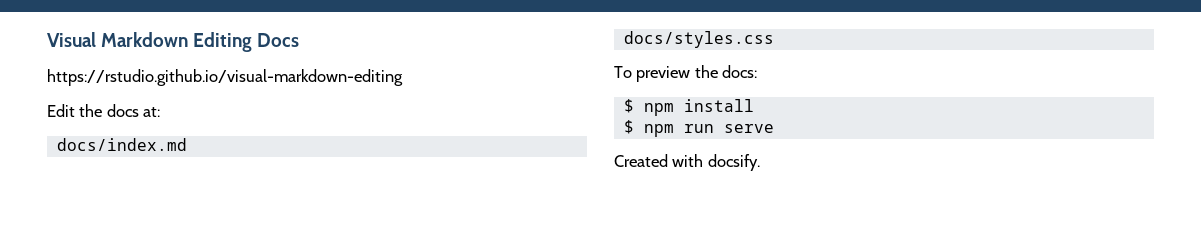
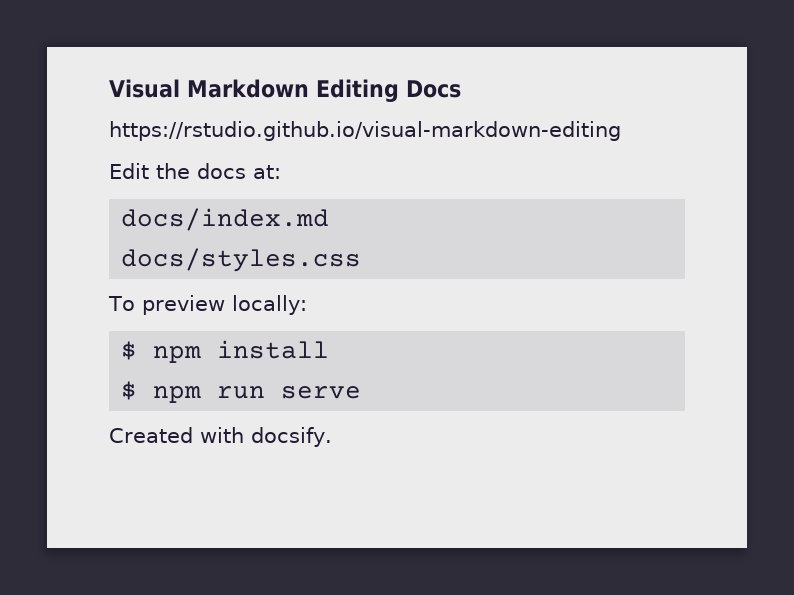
- To preview the docs:
+ To preview locally:

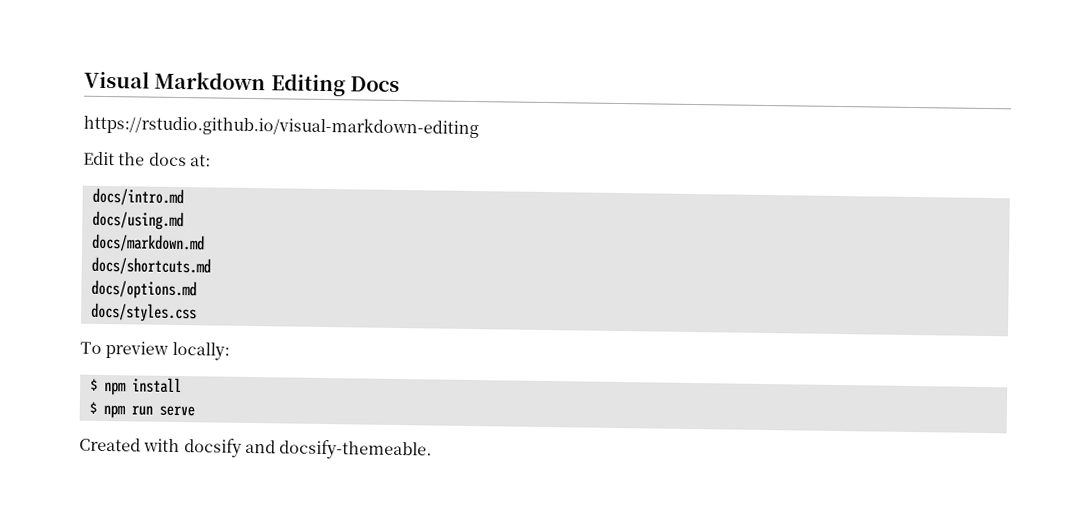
- docs/index.md
+ docs/intro.md
+ docs/using.md
+ docs/markdown.md
+ docs/shortcuts.md
+ docs/options.md
- Created with docsify.
+ Created with docsify and docsify-themeable.

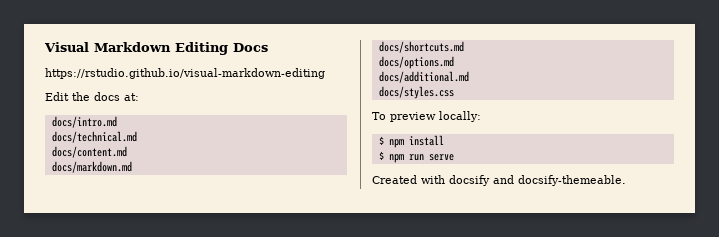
- docs/using.md
+ docs/technical.md
+ docs/content.md
+ docs/additional.md

